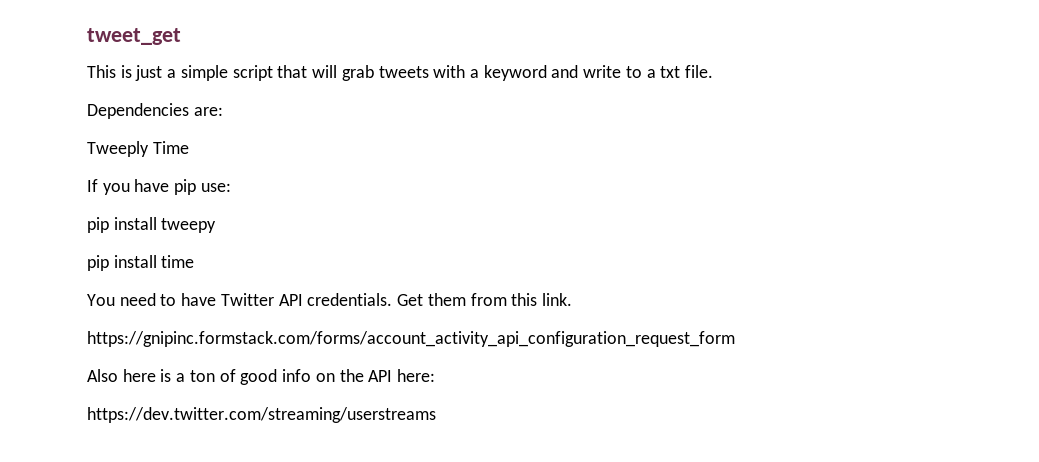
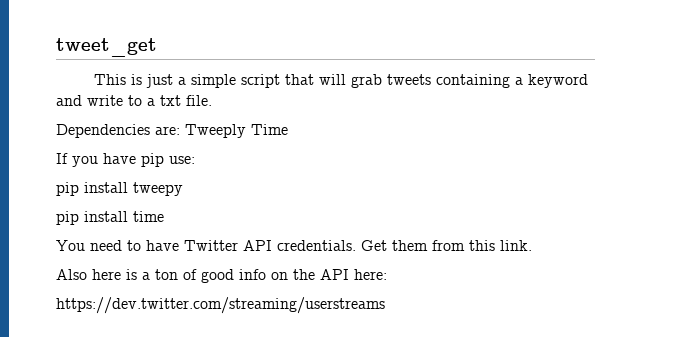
- This is just a simple script that will grab tweets with a keyword and write to a txt file.
+ This is just a simple script that will grab tweets containing a keyword and write to a txt file.
- Dependencies are:
- Tweeply Time
+ Dependencies are: Tweeply Time
- https://gnipinc.formstack.com/forms/account_activity_api_configuration_request_form

